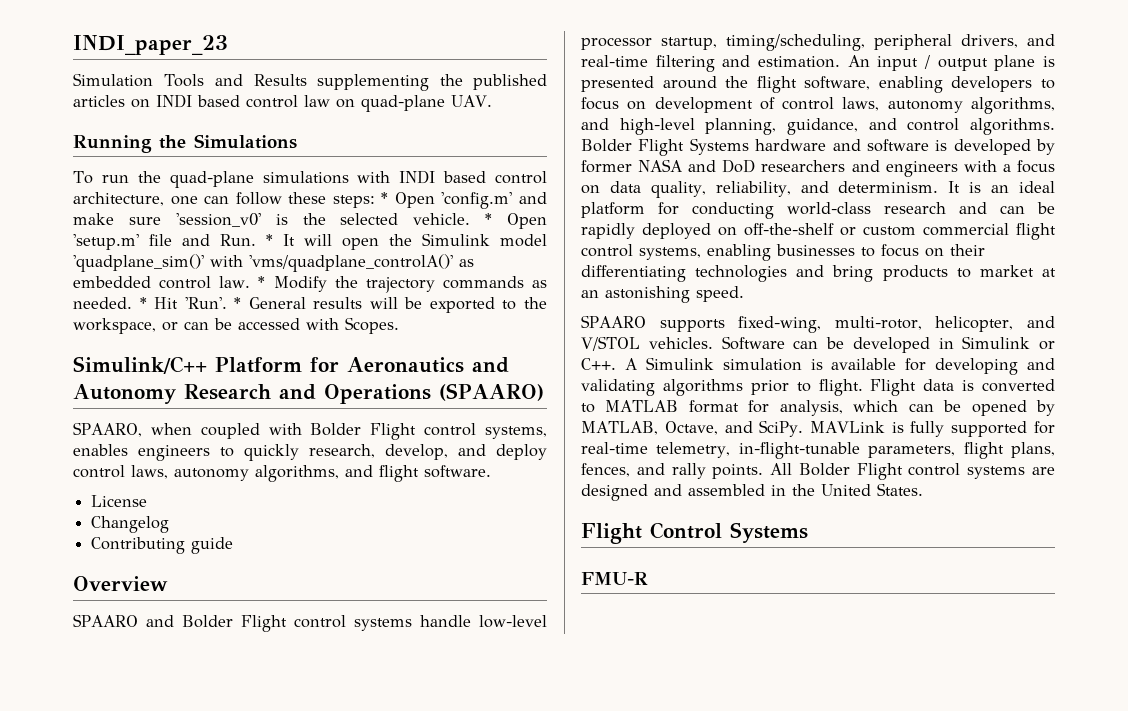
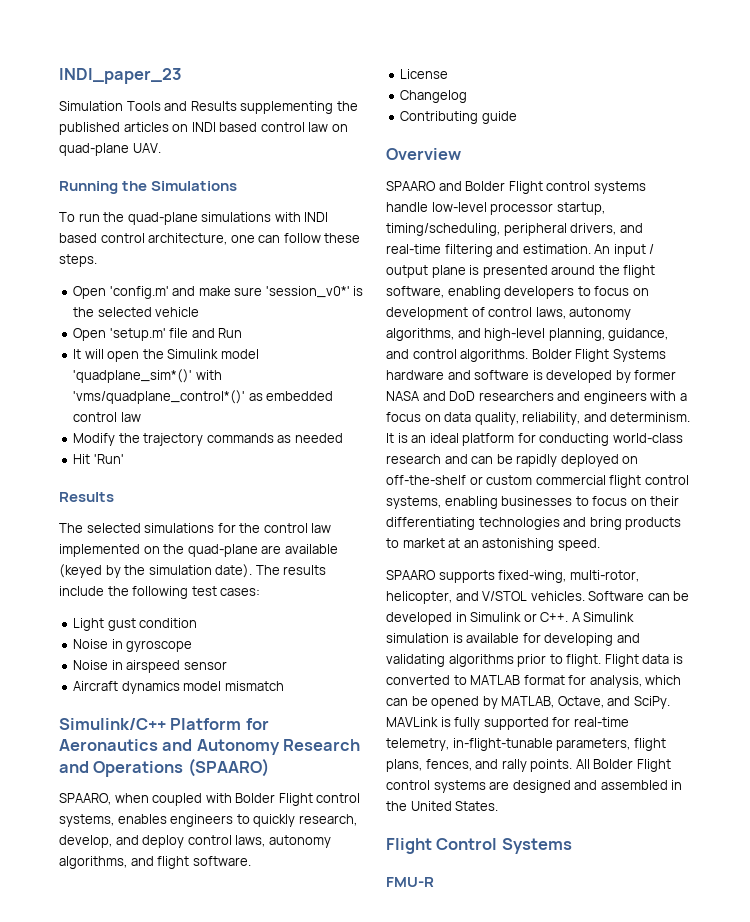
- To run the quad-plane simulations with INDI based control architecture, one can follow these steps: * Open 'config.m' and make sure 'session_v0' is the selected vehicle. * Open 'setup.m' file and Run. * It will open the Simulink model 'quadplane_sim()' with 'vms/quadplane_controlA()' as embedded control law. * Modify the trajectory commands as needed. * Hit 'Run'. * General results will be exported to the workspace, or can be accessed with Scopes.
+ To run the quad-plane simulations with INDI based control architecture, one can follow these steps.
+ Open 'config.m' and make sure 'session_v0*' is the selected vehicle
+ Open 'setup.m' file and Run
+ It will open the Simulink model 'quadplane_sim*()' with 'vms/quadplane_control*()' as embedded control law
+ Modify the trajectory commands as needed
+ Hit 'Run'
+ Results
+ The selected simulations for the control law implemented on the quad-plane are available (keyed by the simulation date). The results include the following test cases:
+ Light gust condition
+ Noise in gyroscope
+ Noise in airspeed sensor
+ Aircraft dynamics model mismatch

